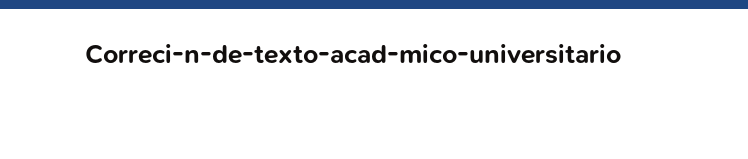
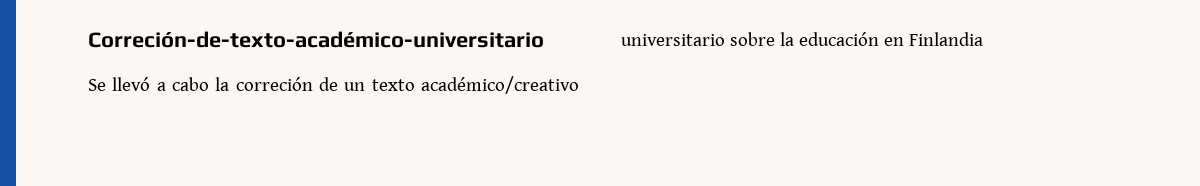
- Correci-n-de-texto-acad-mico-universitario
+ Correción-de-texto-académico-universitario
+ Se llevó a cabo la correción de un texto académico/creativo universitario sobre la educación en Finlandia

